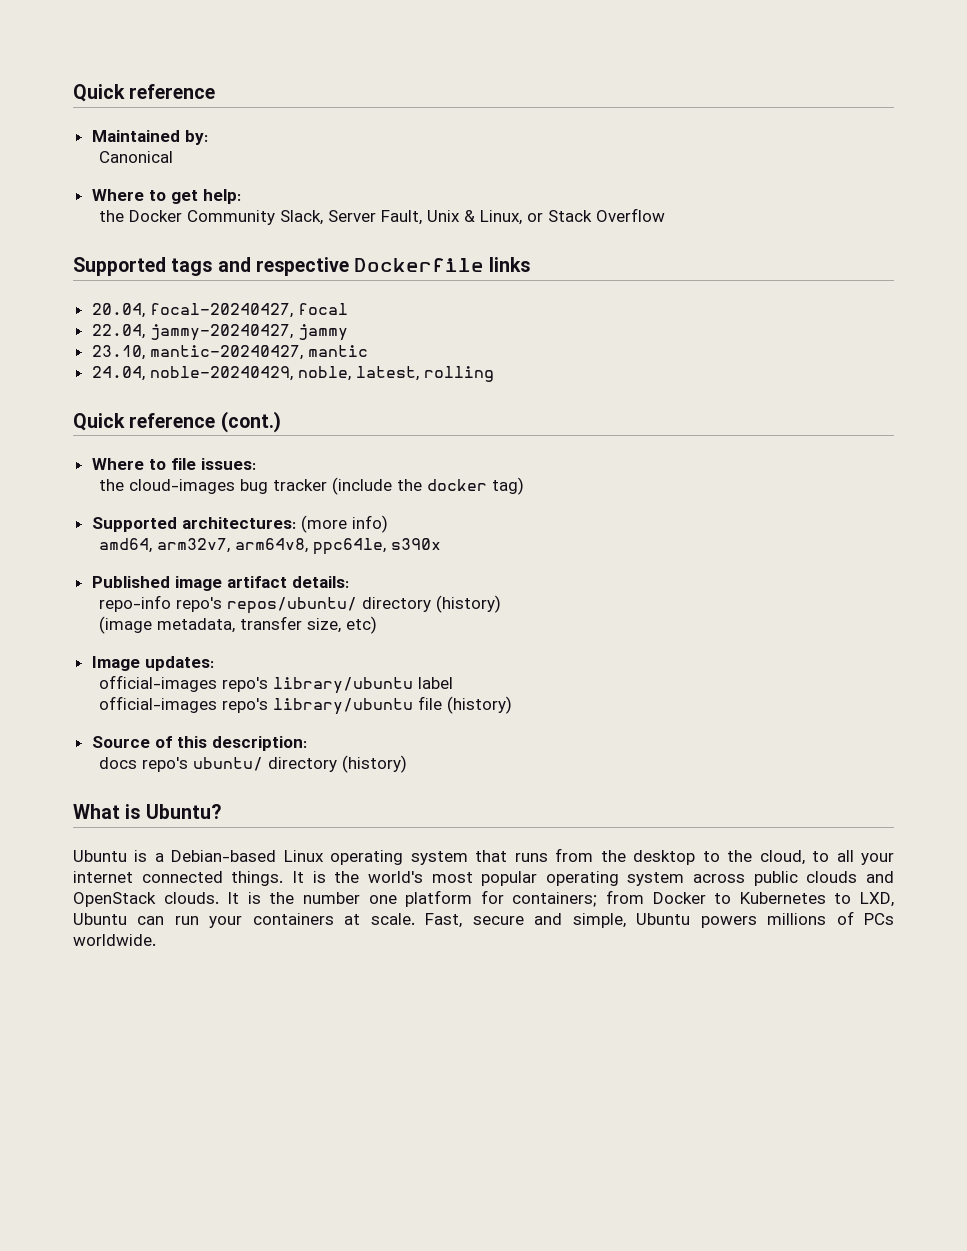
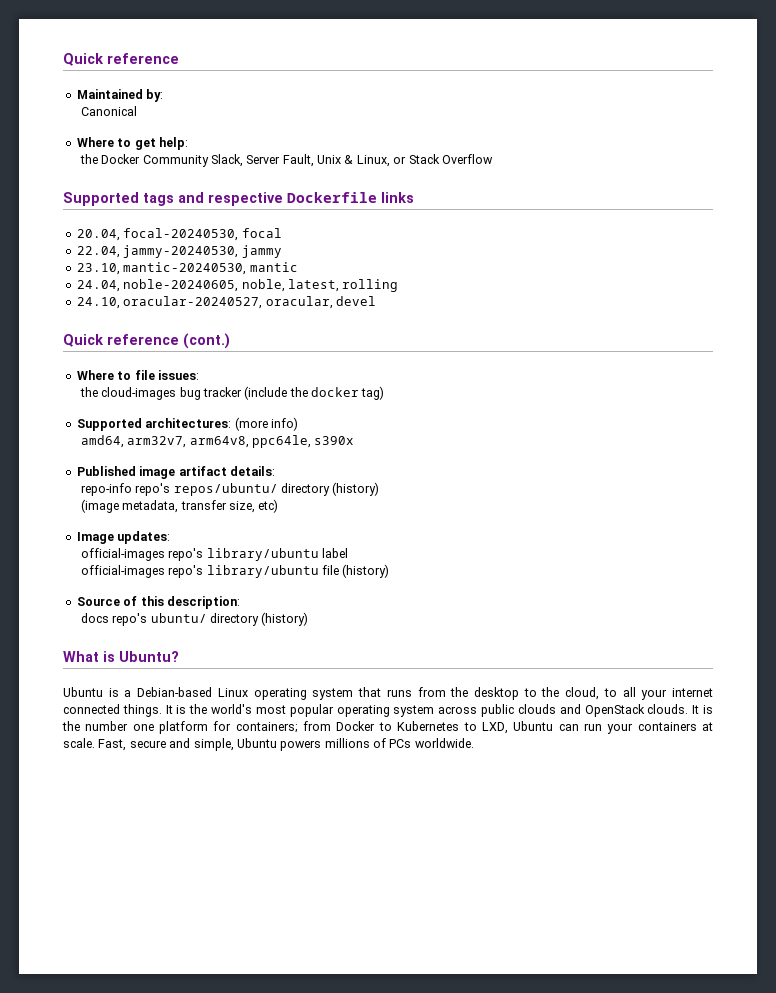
- 20.04, focal-20240427, focal
+ 20.04, focal-20240530, focal
- 22.04, jammy-20240427, jammy
+ 22.04, jammy-20240530, jammy
- 23.10, mantic-20240427, mantic
+ 23.10, mantic-20240530, mantic
- 24.04, noble-20240429, noble, latest, rolling
+ 24.04, noble-20240605, noble, latest, rolling
+ 24.10, oracular-20240527, oracular, devel

